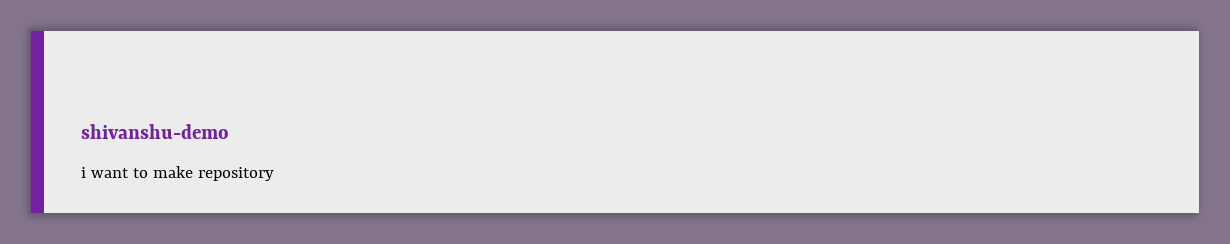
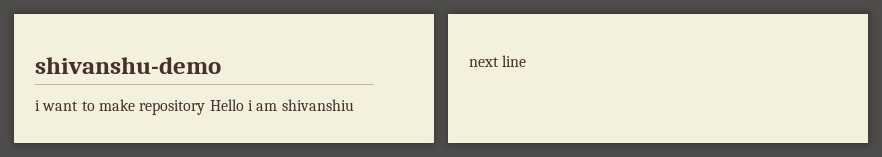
- i want to make repository
+ i want to make repository Hello i am shivanshiu next line

